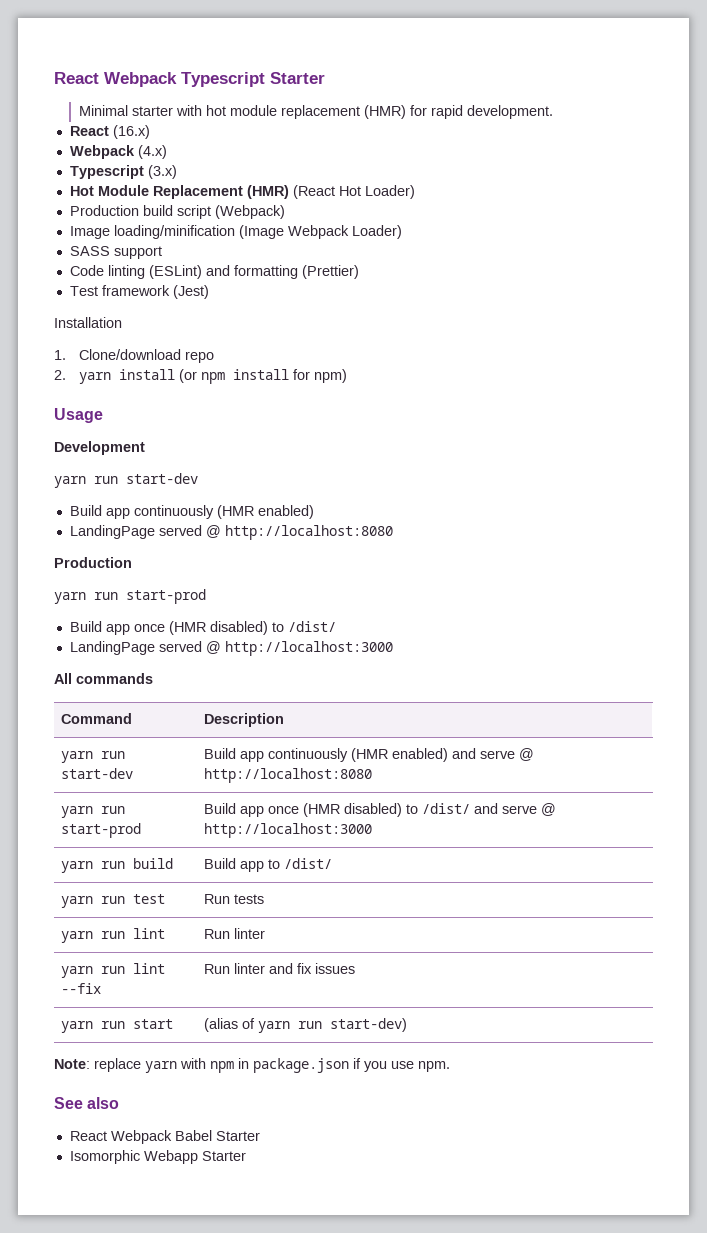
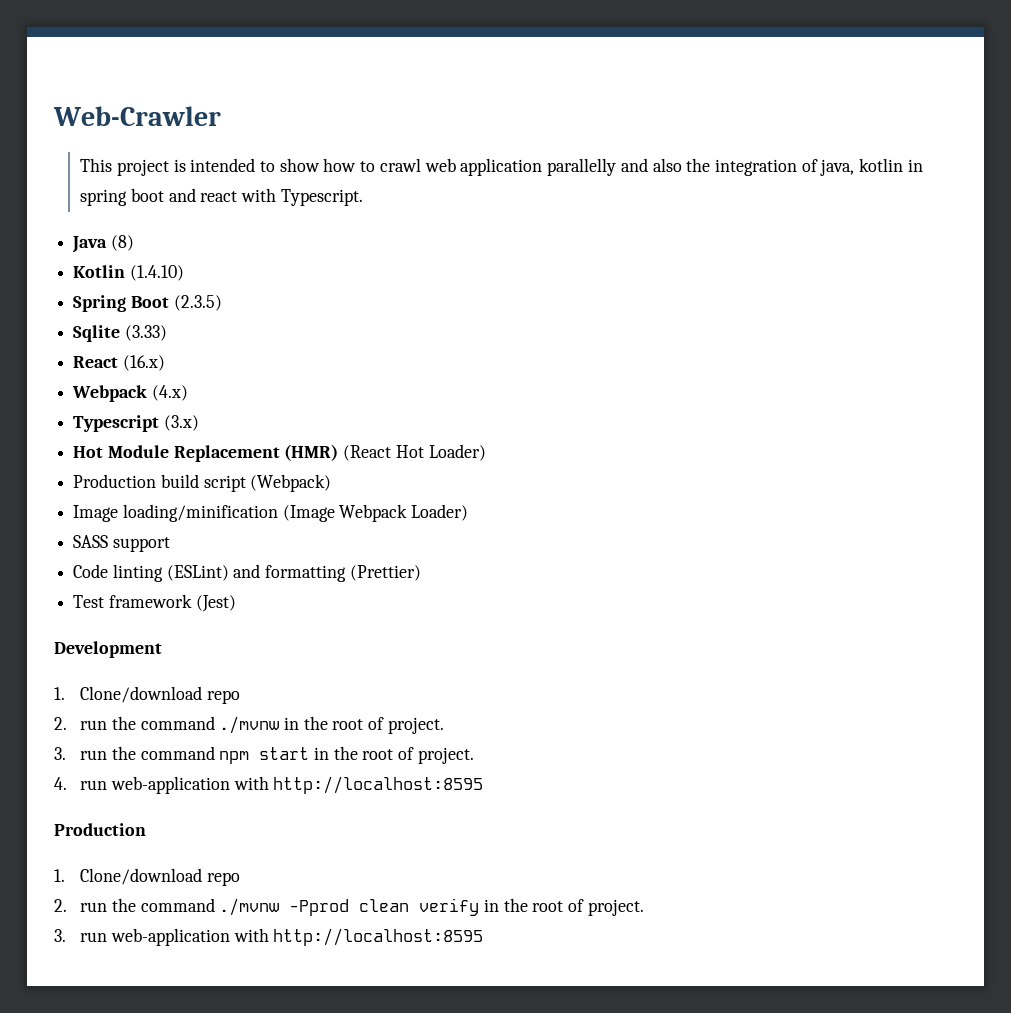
- React Webpack Typescript Starter
- Minimal starter with hot module replacement (HMR) for rapid development.
+ Web-Crawler
+ This project is intended to show how to crawl web application parallelly and also the integration of java, kotlin in spring boot and react with Typescript.
+ Java (8)
+ Kotlin (1.4.10)
+ Spring Boot (2.3.5)
+ Sqlite (3.33)
- Installation
+ Development
  1. Clone/download repo
- 2. yarn install (or npm install for npm)
- Usage
- Development
- yarn run start-dev
- Build app continuously (HMR enabled)
- LandingPage served @ http://localhost:8080
+ 2. run the command ./mvnw in the root of project.
+ 3. run the command npm start in the root of project.
+ 4. run web-application with http://localhost:8595
  Production
- yarn run start-prod
- Build app once (HMR disabled) to /dist/
- LandingPage served @ http://localhost:3000
- All commands
- Command | Description
- yarn run start-dev | Build app continuously (HMR enabled) and serve @ http://localhost:8080
- yarn run start-prod | Build app once (HMR disabled) to /dist/ and serve @ http://localhost:3000
- yarn run build | Build app to /dist/
- yarn run test | Run tests
- yarn run lint | Run linter
- yarn run lint --fix | Run linter and fix issues
- yarn run start | (alias of yarn run start-dev)
- Note: replace yarn with npm in package.json if you use npm.
- See also
- React Webpack Babel Starter
- Isomorphic Webapp Starter
+ 1. Clone/download repo
+ 2. run the command ./mvnw -Pprod clean verify in the root of project.
+ 3. run web-application with http://localhost:8595

